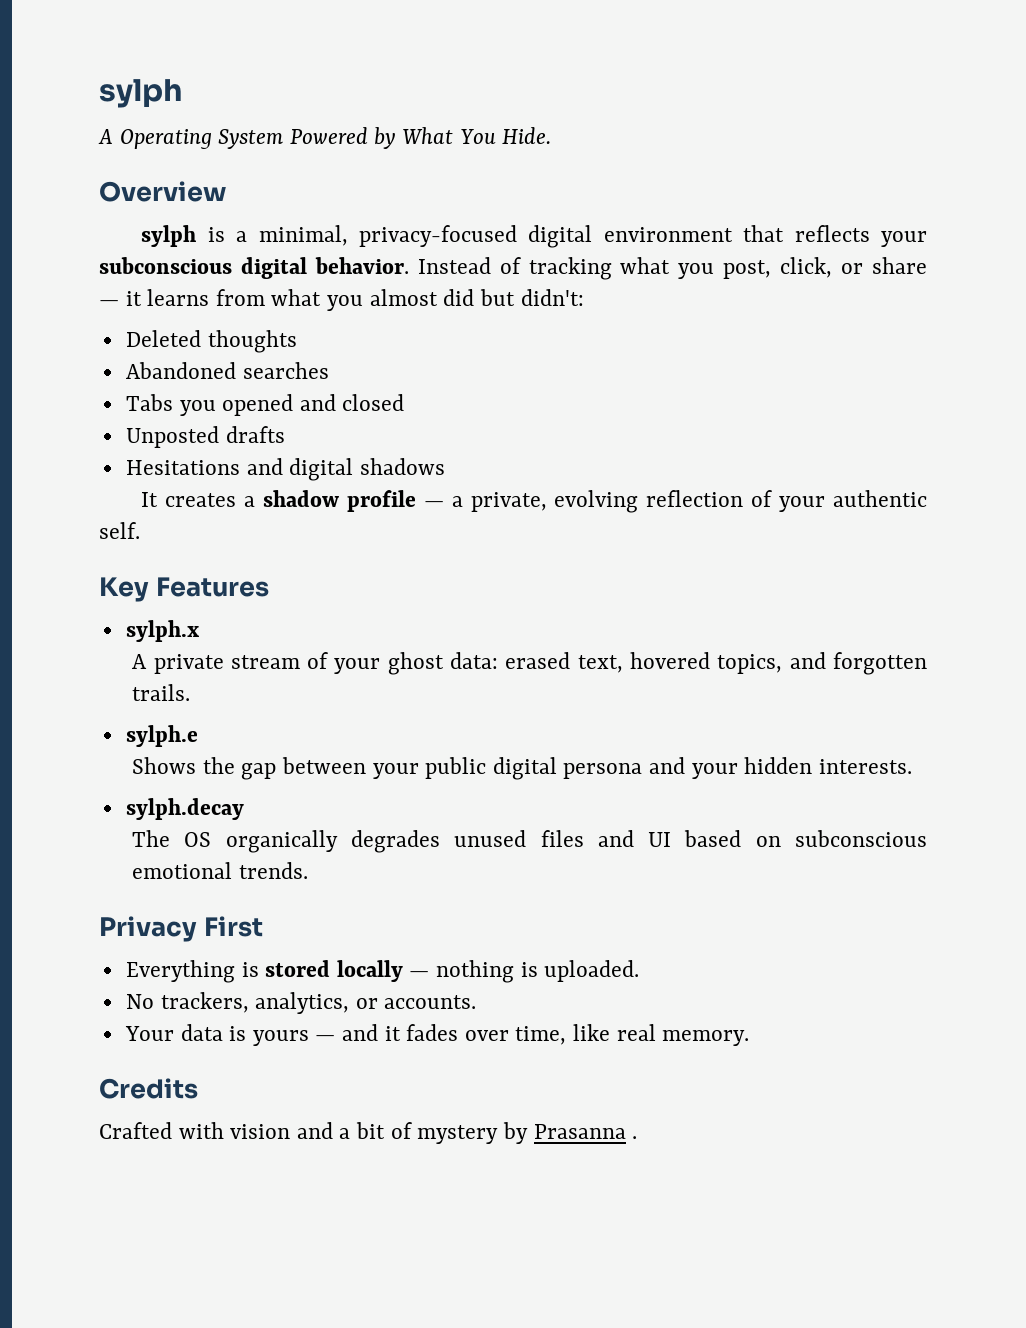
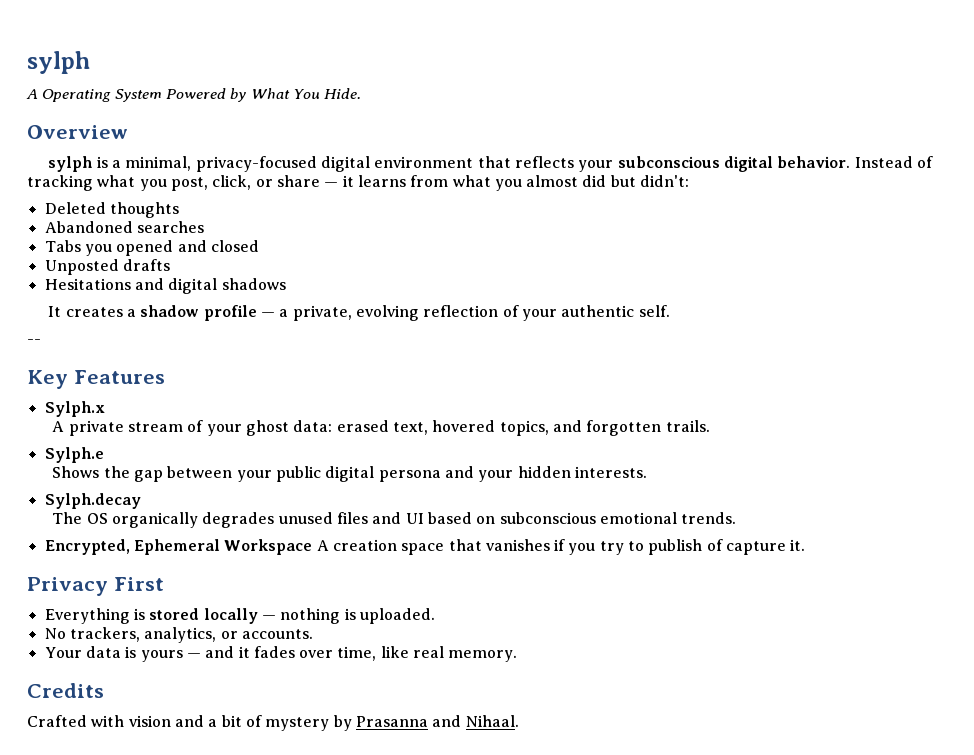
+ --
- sylph.x
+ Sylph.x
- sylph.e
+ Sylph.e
- sylph.decay
+ Sylph.decay
+ Encrypted, Ephemeral Workspace A creation space that vanishes if you try to publish of capture it.
- Crafted with vision and a bit of mystery by Prasanna .
+ Crafted with vision and a bit of mystery by Prasanna and Nihaal.

